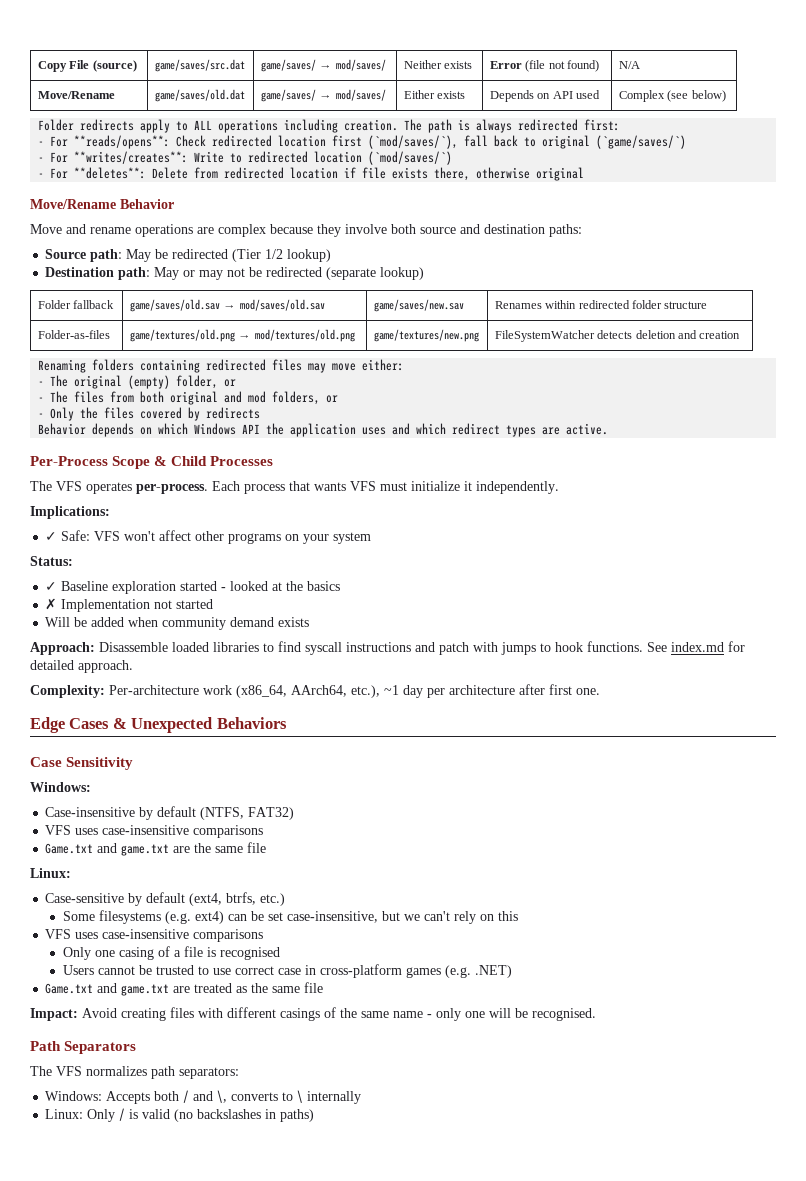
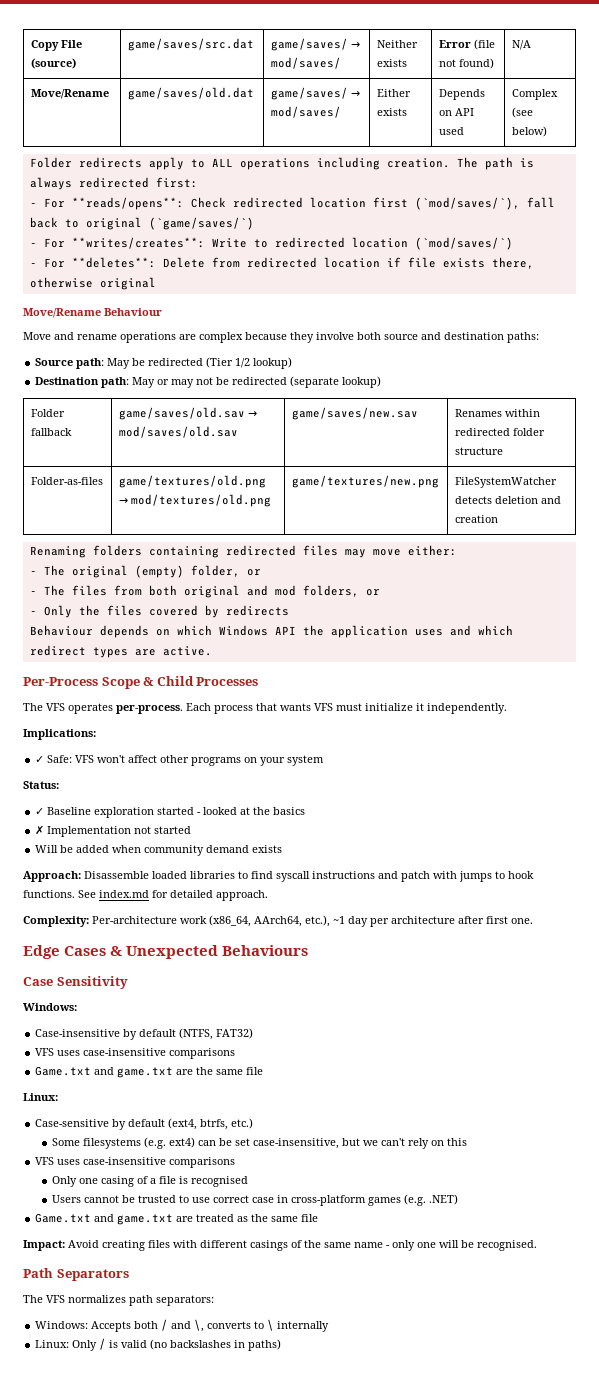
- Move/Rename Behavior
+ Move/Rename Behaviour
- Behavior depends on which Windows API the application uses and which redirect types are active.
+ Behaviour depends on which Windows API the application uses and which redirect types are active.
- Edge Cases & Unexpected Behaviors
+ Edge Cases & Unexpected Behaviours

